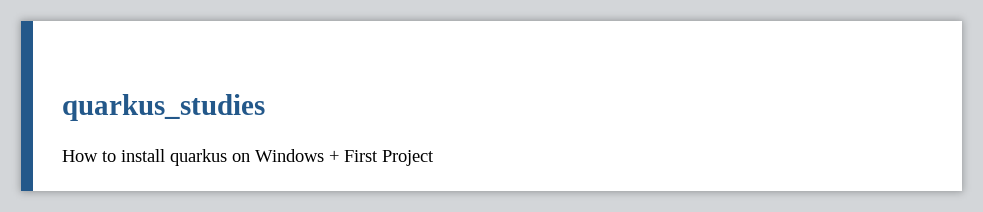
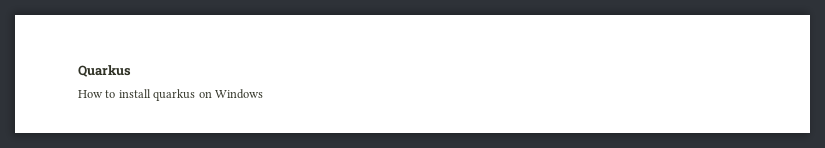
- quarkus_studies
+ Quarkus
- How to install quarkus on Windows + First Project
+ How to install quarkus on Windows

